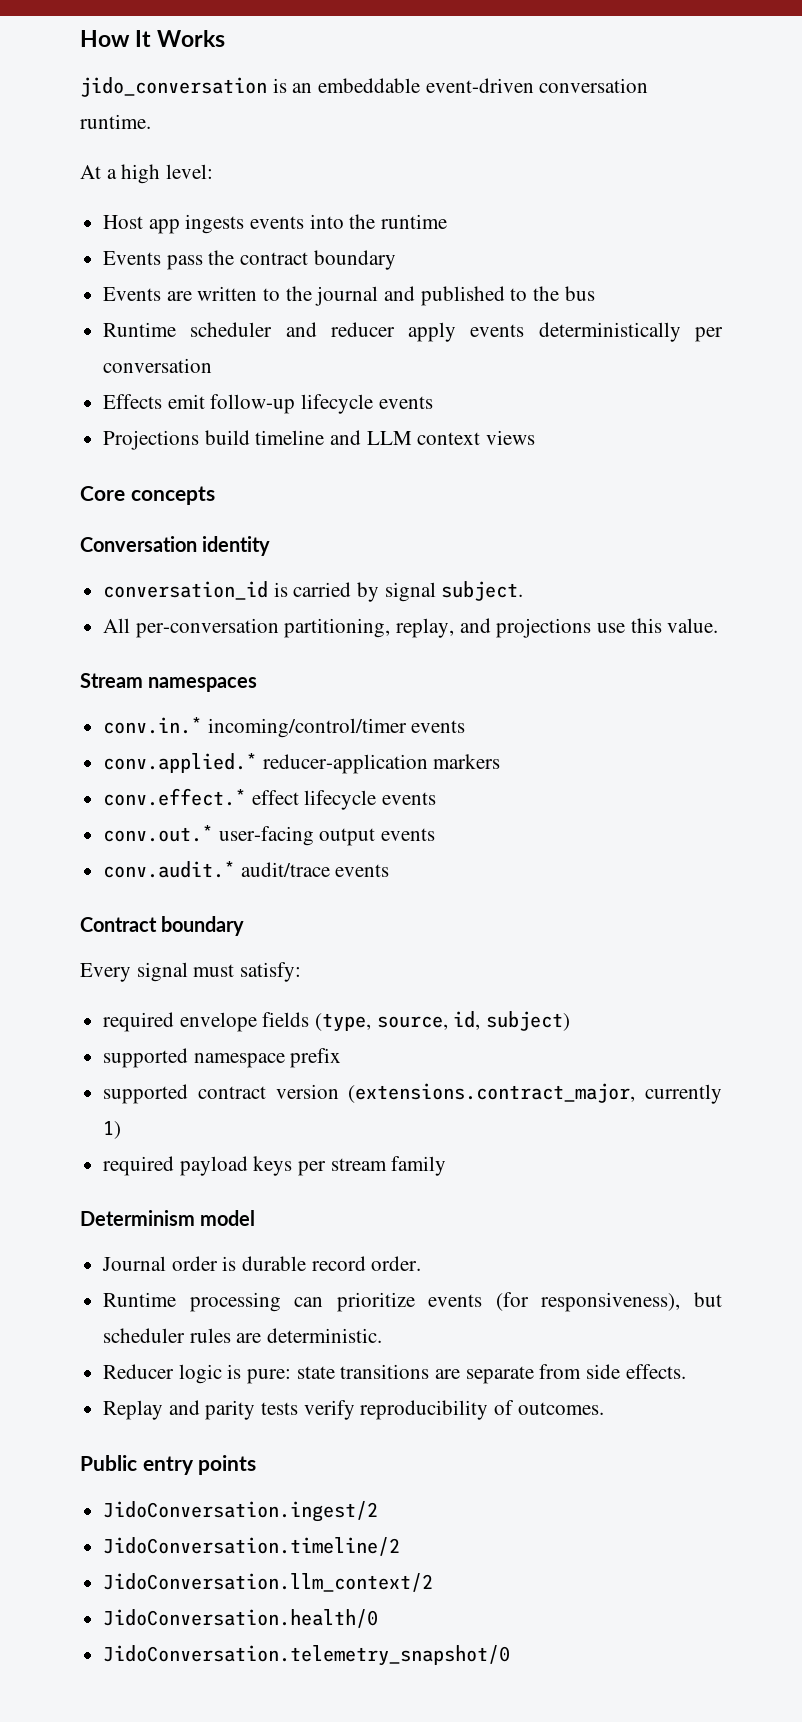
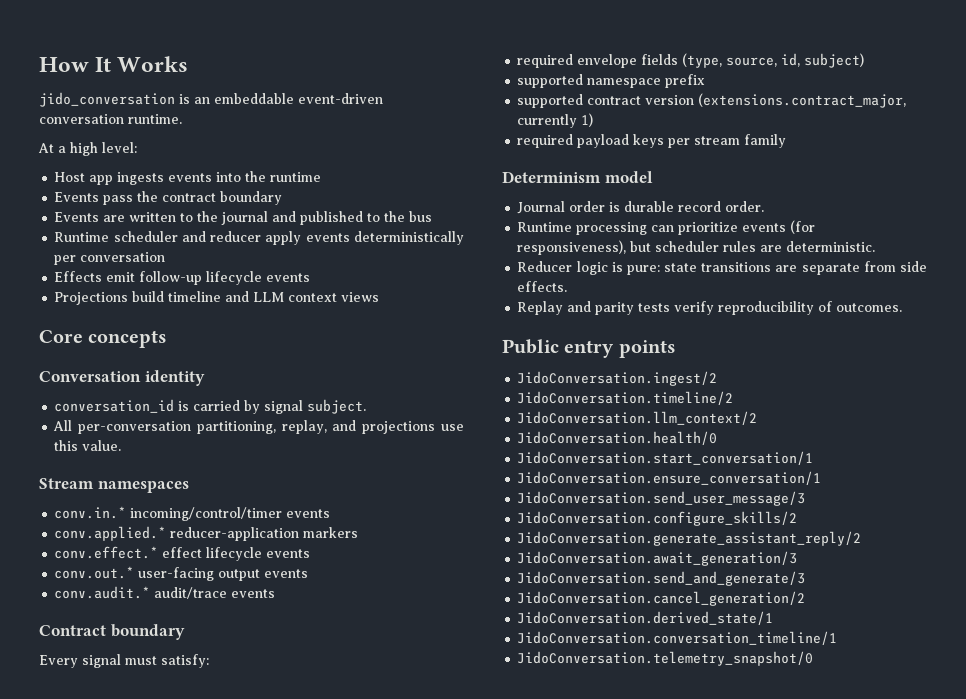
+ JidoConversation.start_conversation/1
+ JidoConversation.ensure_conversation/1
+ JidoConversation.send_user_message/3
+ JidoConversation.configure_skills/2
+ JidoConversation.generate_assistant_reply/2
+ JidoConversation.await_generation/3
+ JidoConversation.send_and_generate/3
+ JidoConversation.cancel_generation/2
+ JidoConversation.derived_state/1
+ JidoConversation.conversation_timeline/1

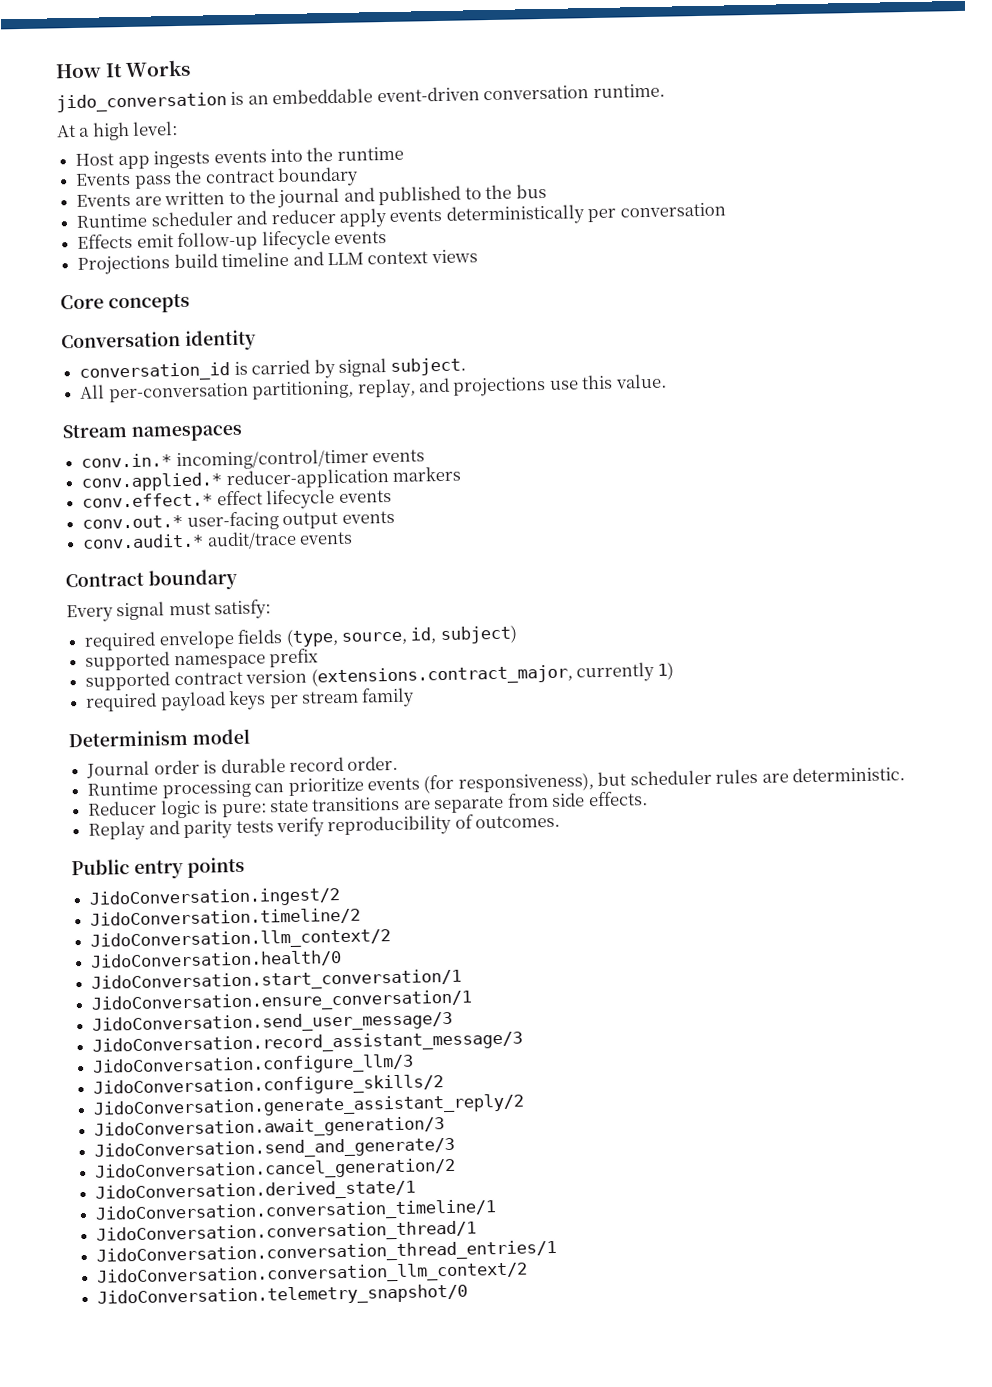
+ JidoConversation.record_assistant_message/3
+ JidoConversation.configure_llm/3
+ JidoConversation.conversation_thread/1
+ JidoConversation.conversation_thread_entries/1
+ JidoConversation.conversation_llm_context/2

